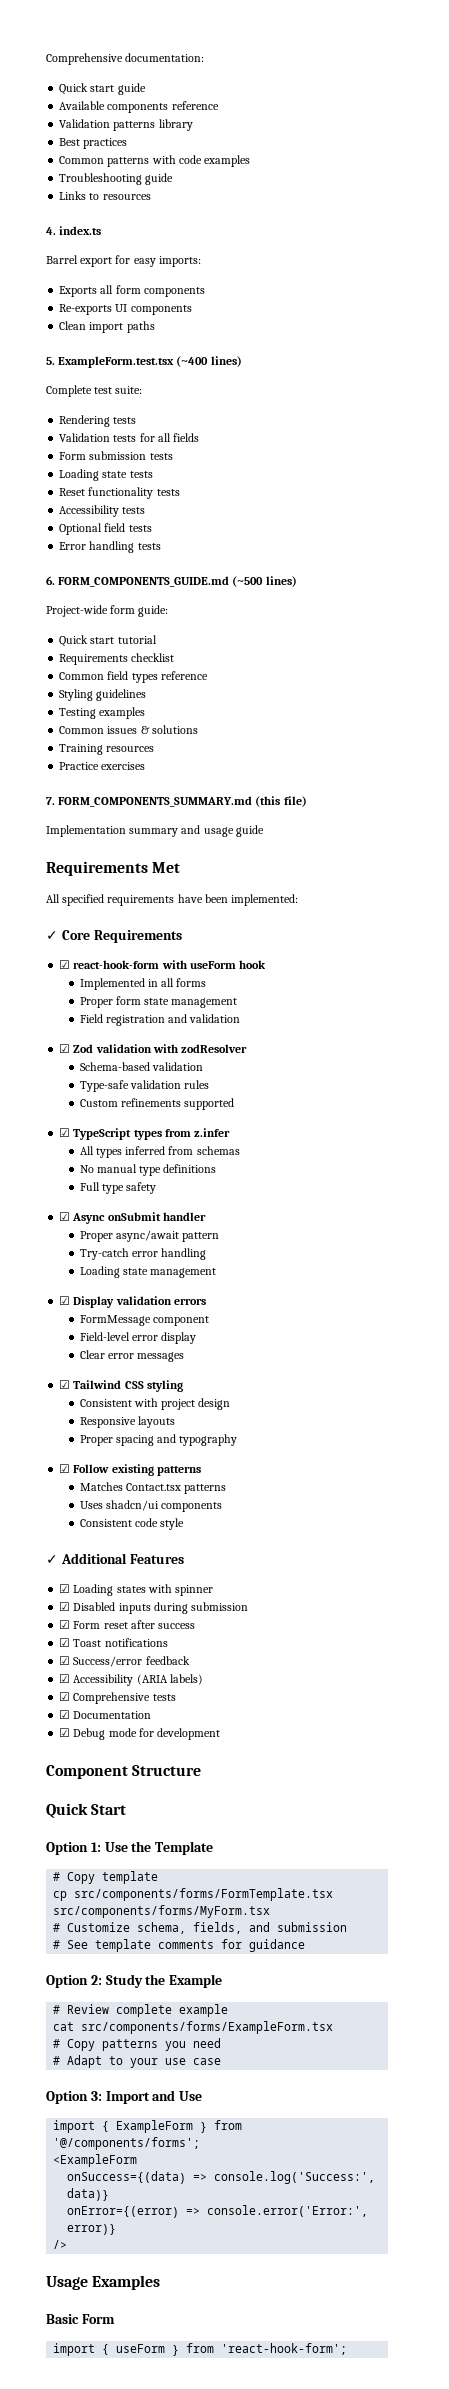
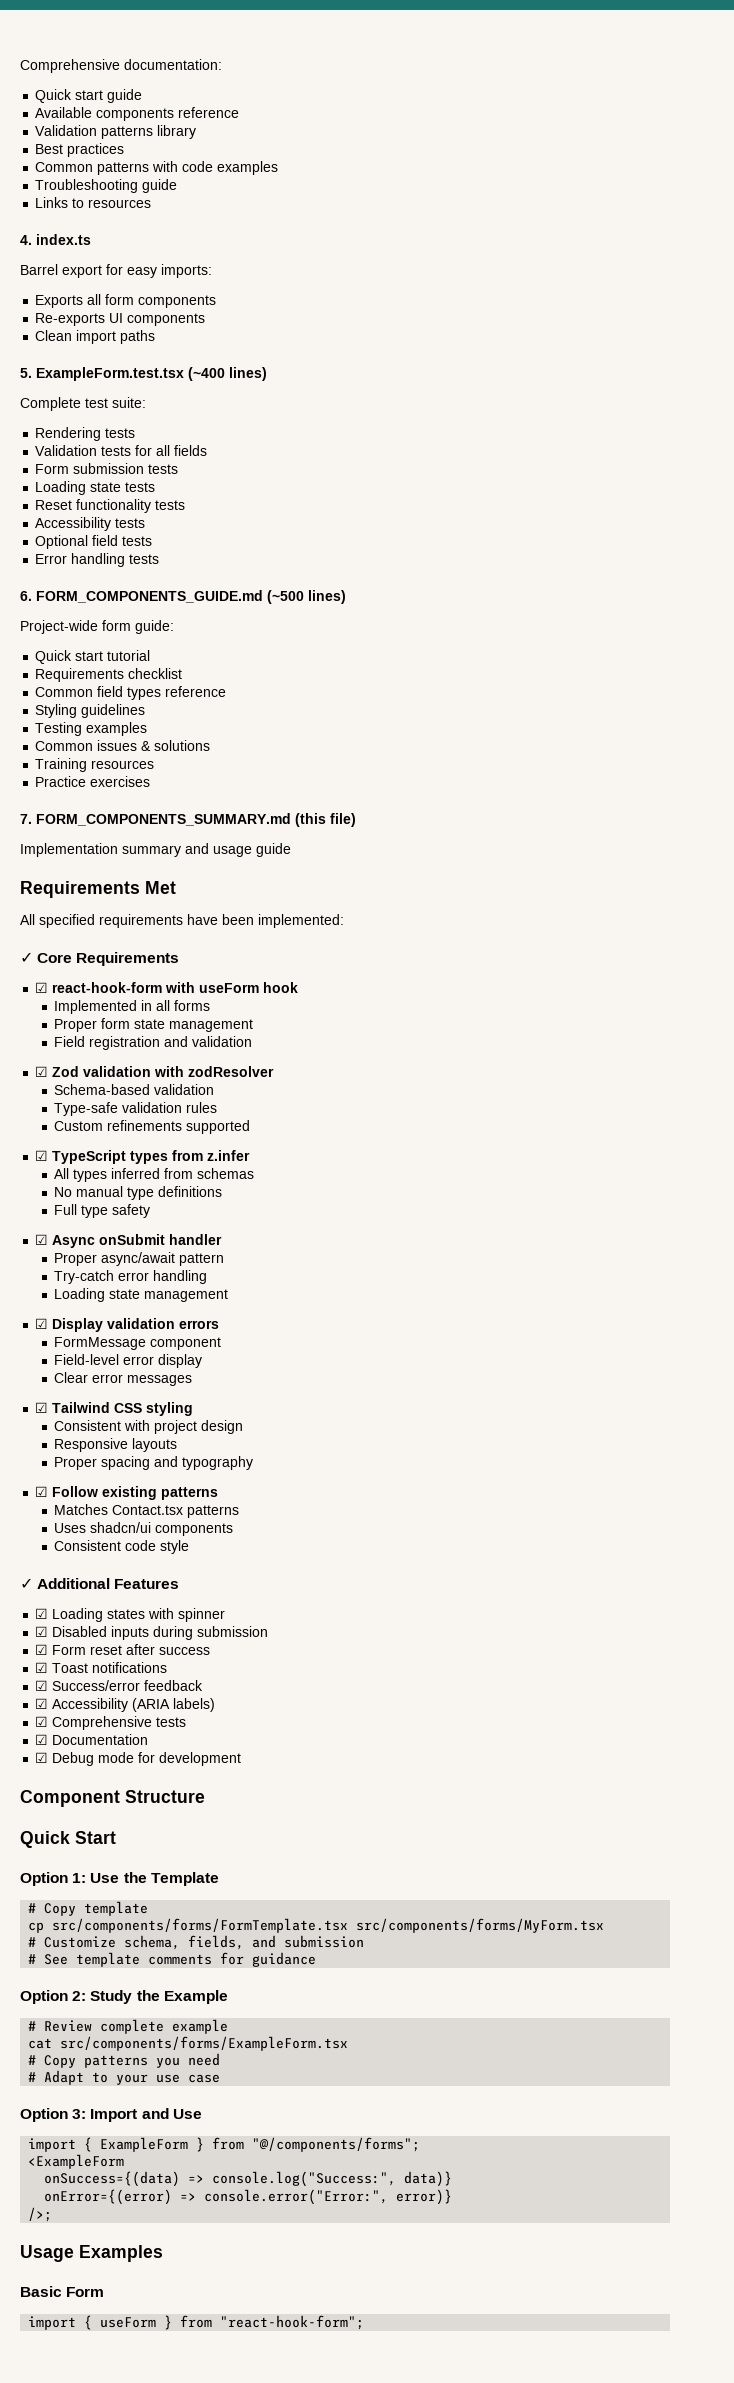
- import { ExampleForm } from '@/components/forms';
+ import { ExampleForm } from "@/components/forms";
- onSuccess={(data) => console.log('Success:', data)}
+ onSuccess={(data) => console.log("Success:", data)}
- onError={(error) => console.error('Error:', error)}
+ onError={(error) => console.error("Error:", error)}
- />
+ />;
- import { useForm } from 'react-hook-form';
+ import { useForm } from "react-hook-form";

